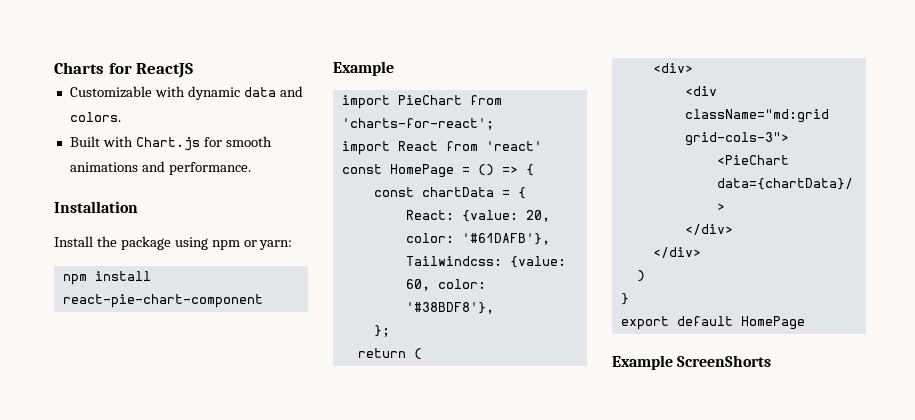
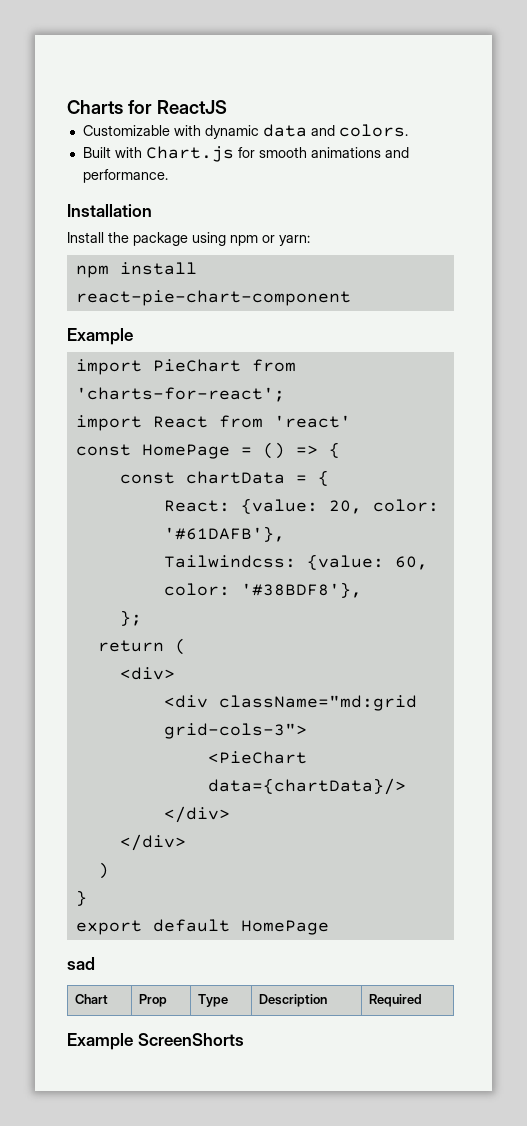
+ sad
+ Chart | Prop | Type | Description | Required

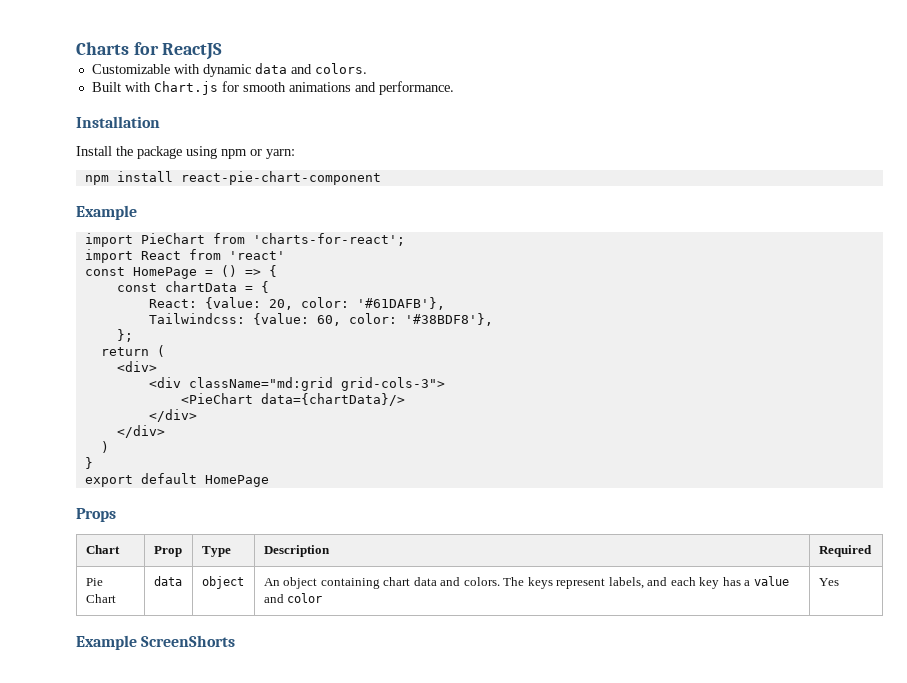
- sad
+ Props
+ Pie Chart | data | object | An object containing chart data and colors. The keys represent labels, and each key has a value and color | Yes

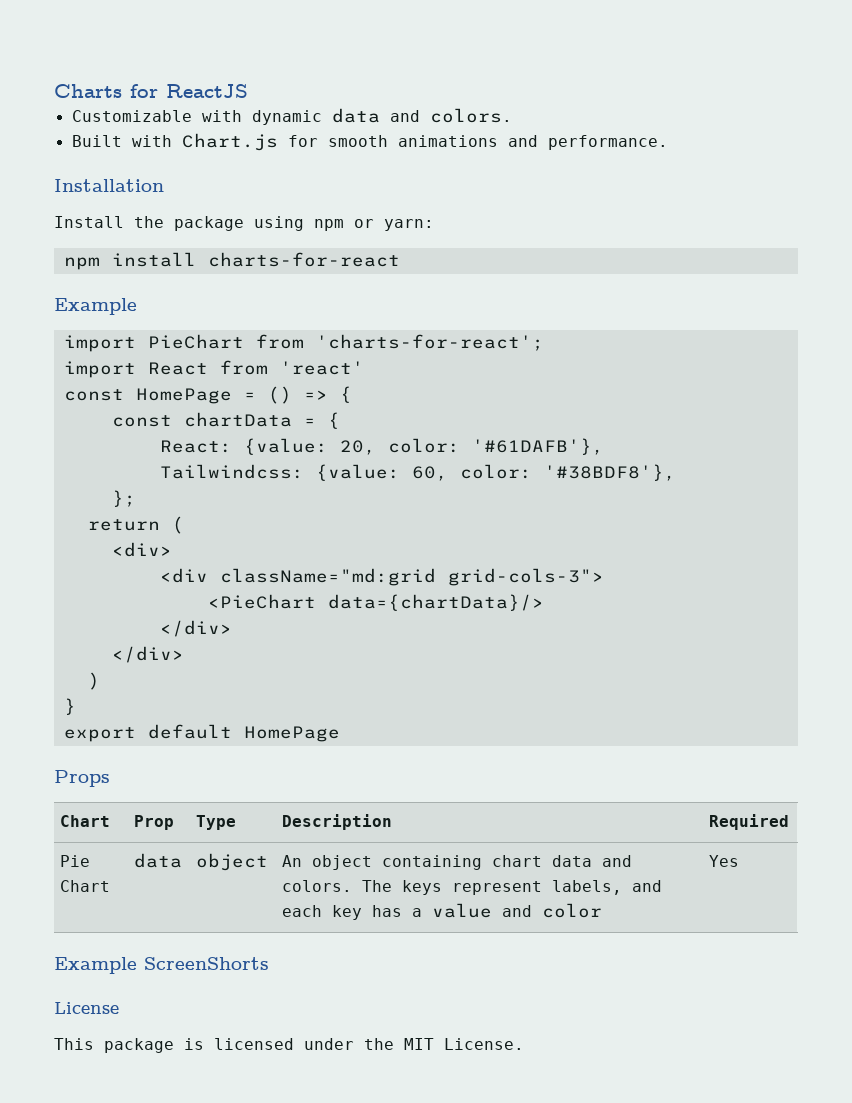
- npm install react-pie-chart-component
+ npm install charts-for-react
+ License
+ This package is licensed under the MIT License.

